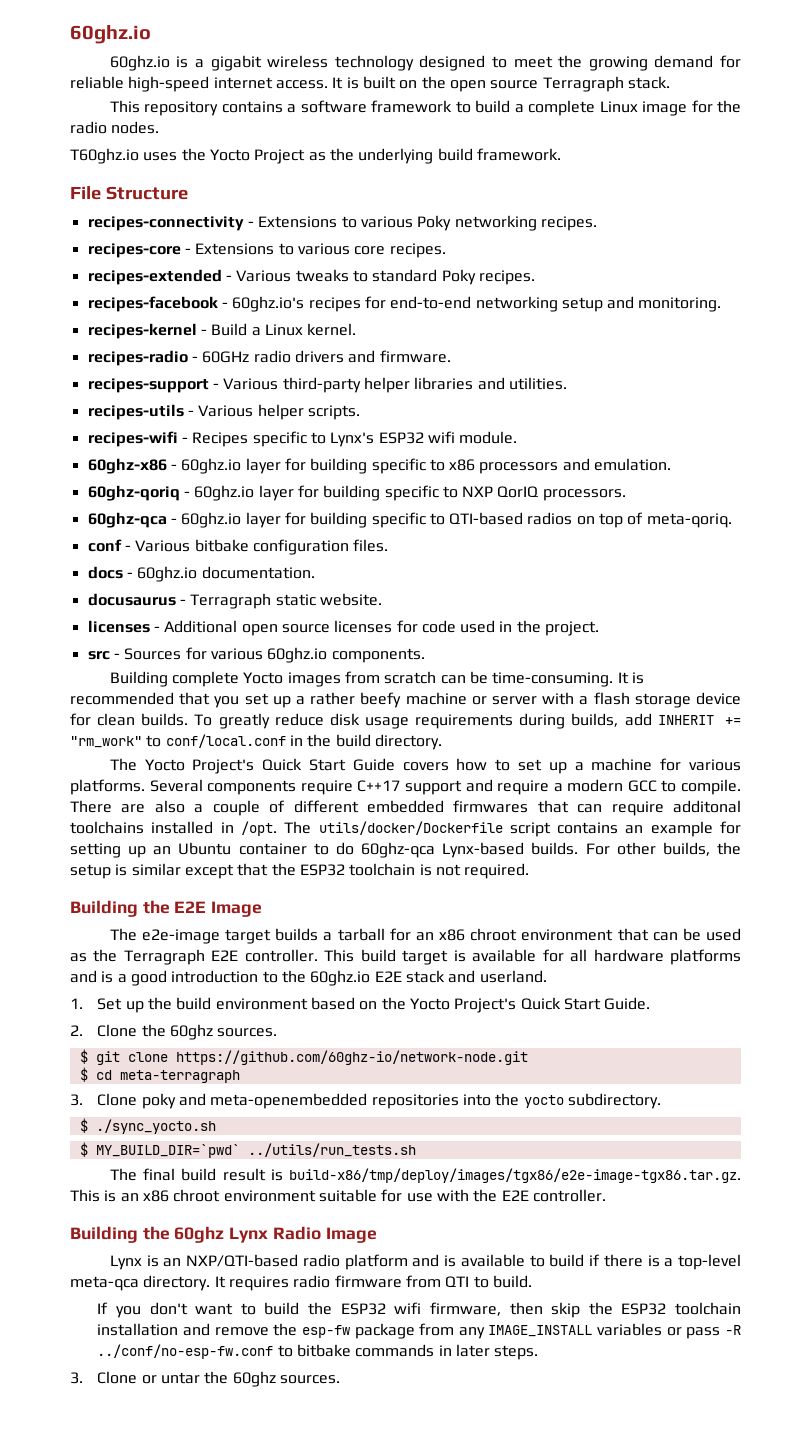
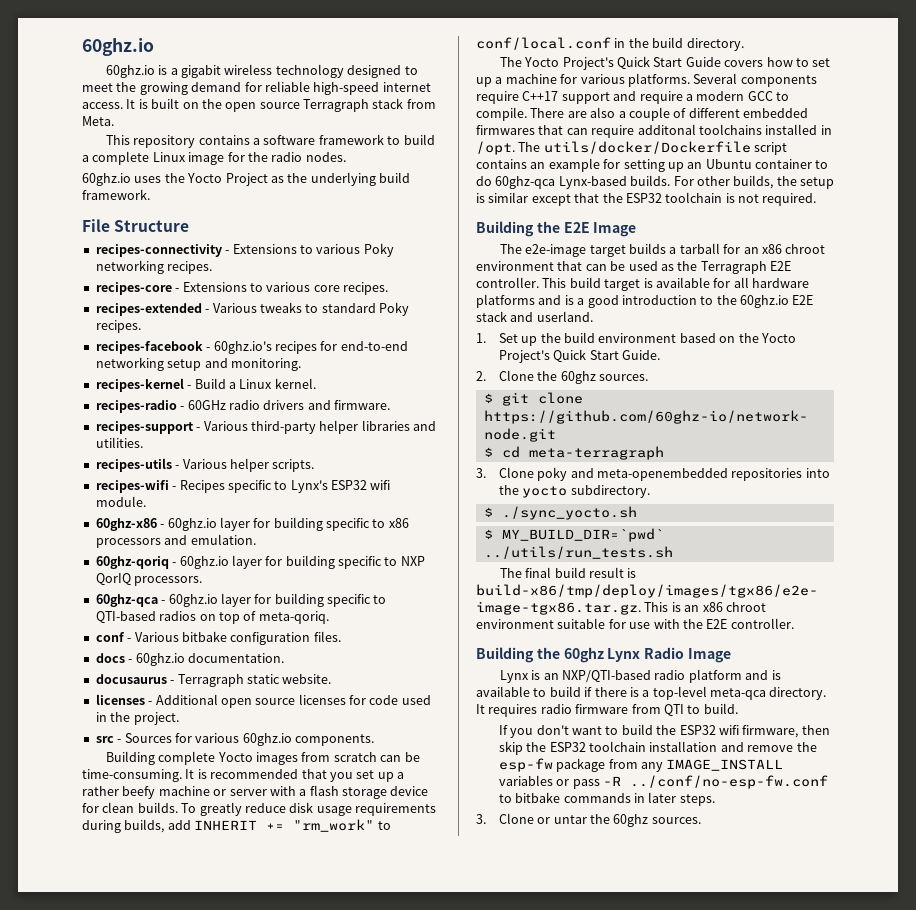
- It is built on the open source Terragraph stack.
+ It is built on the open source Terragraph stack from Meta.
- T60ghz.io uses the Yocto Project as the underlying build framework.
+ 60ghz.io uses the Yocto Project as the underlying build framework.

